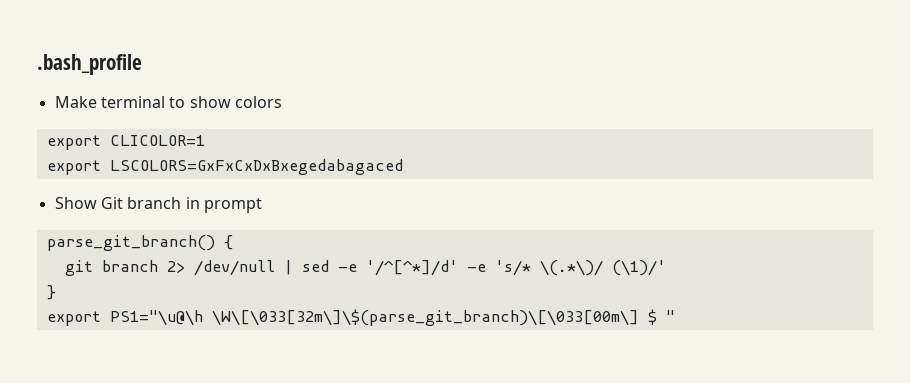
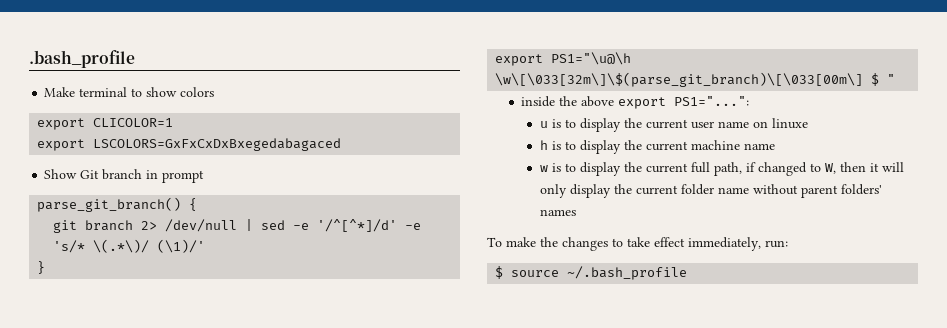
- export PS1="\u@\h \W\[\033[32m\]\$(parse_git_branch)\[\033[00m\] $ "
+ export PS1="\u@\h \w\[\033[32m\]\$(parse_git_branch)\[\033[00m\] $ "
+ inside the above export PS1="...":
+ u is to display the current user name on linuxe
+ h is to display the current machine name
+ w is to display the current full path, if changed to W, then it will only display the current folder name without parent folders' names
+ To make the changes to take effect immediately, run:
+ $ source ~/.bash_profile

